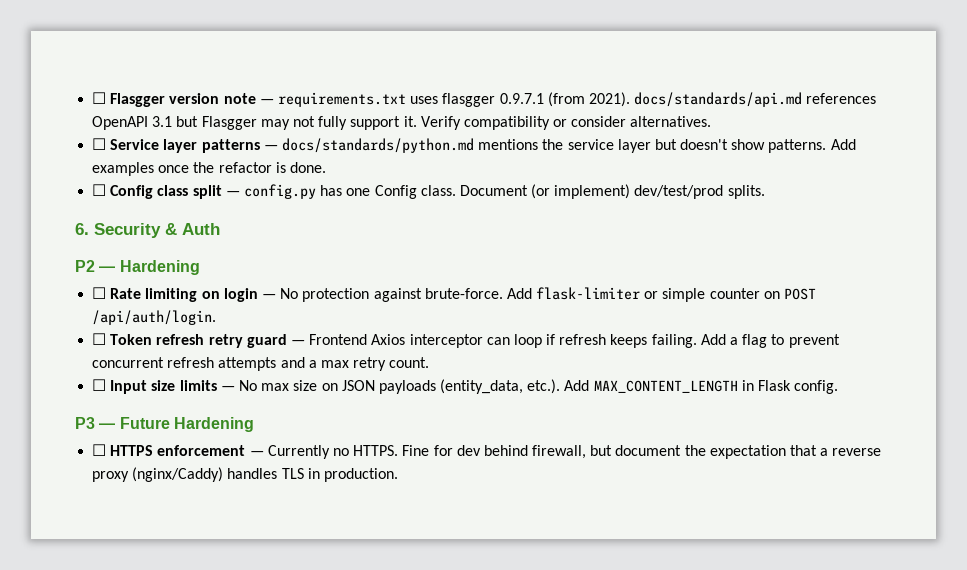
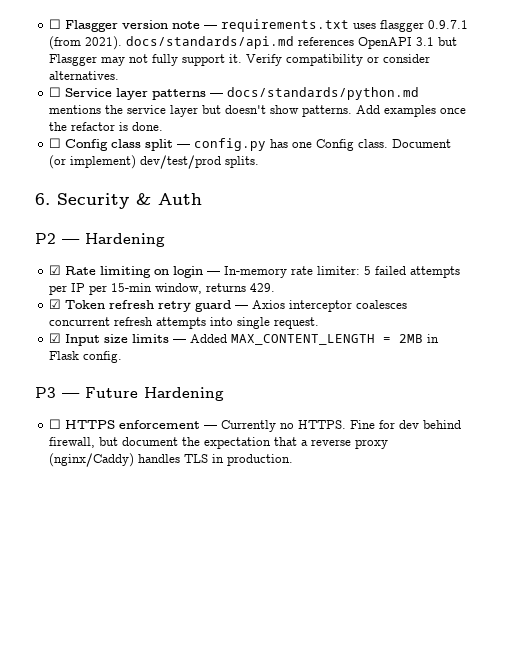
- ☐ Rate limiting on login — No protection against brute-force. Add flask-limiter or simple counter on POST /api/auth/login.
- ☐ Token refresh retry guard — Frontend Axios interceptor can loop if refresh keeps failing. Add a flag to prevent concurrent refresh attempts and a max retry count.
- ☐ Input size limits — No max size on JSON payloads (entity_data, etc.). Add MAX_CONTENT_LENGTH in Flask config.
+ ☑ Rate limiting on login — In-memory rate limiter: 5 failed attempts per IP per 15-min window, returns 429.
+ ☑ Token refresh retry guard — Axios interceptor coalesces concurrent refresh attempts into single request.
+ ☑ Input size limits — Added MAX_CONTENT_LENGTH = 2MB in Flask config.

